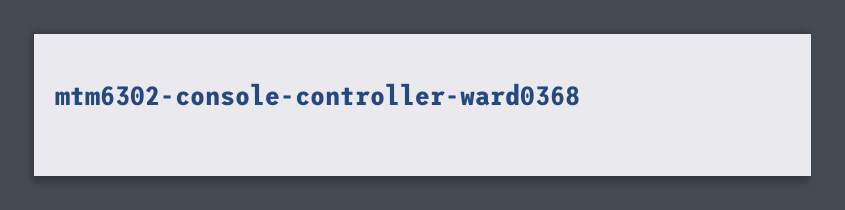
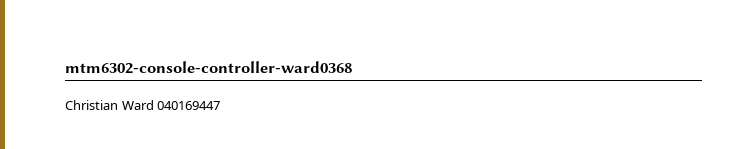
+ Christian Ward 040169447

